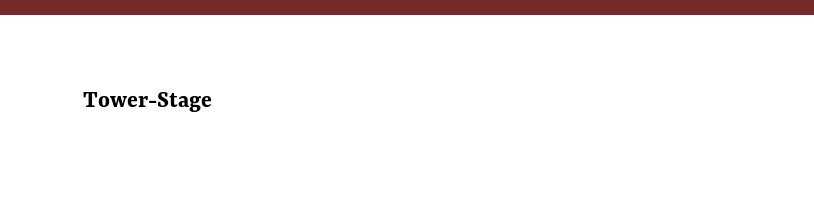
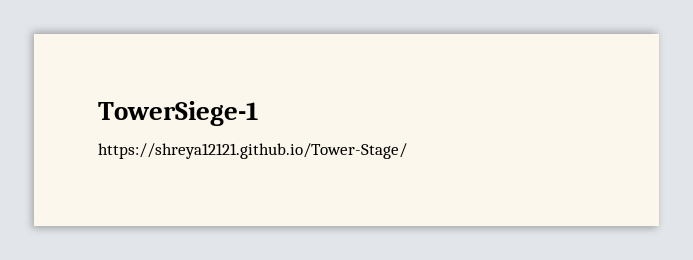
- Tower-Stage
+ TowerSiege-1
+ https://shreya12121.github.io/Tower-Stage/

